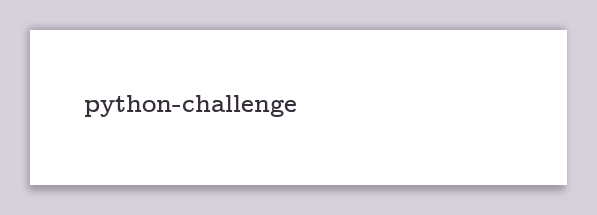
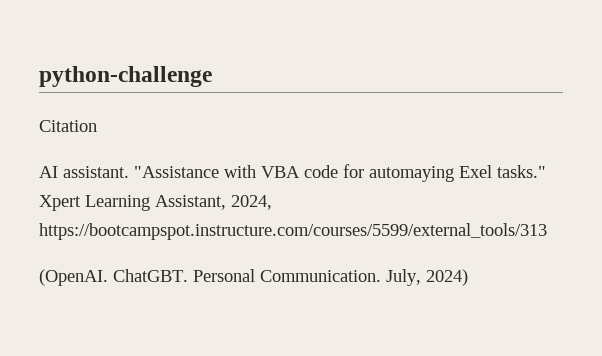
+ Citation
+ AI assistant. "Assistance with VBA code for automaying Exel tasks." Xpert Learning Assistant, 2024, https://bootcampspot.instructure.com/courses/5599/external_tools/313
+ (OpenAI. ChatGBT. Personal Communication. July, 2024)

